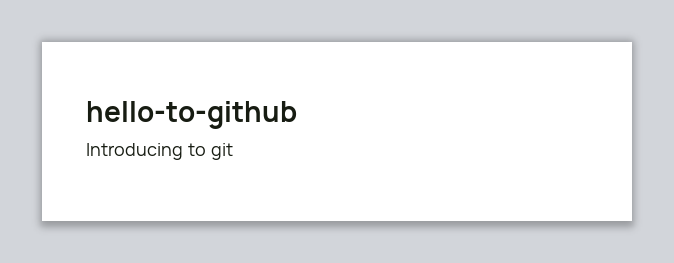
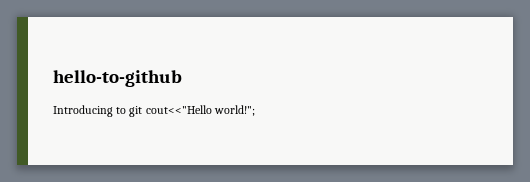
- Introducing to git
+ Introducing to git cout<<"Hello world!";

